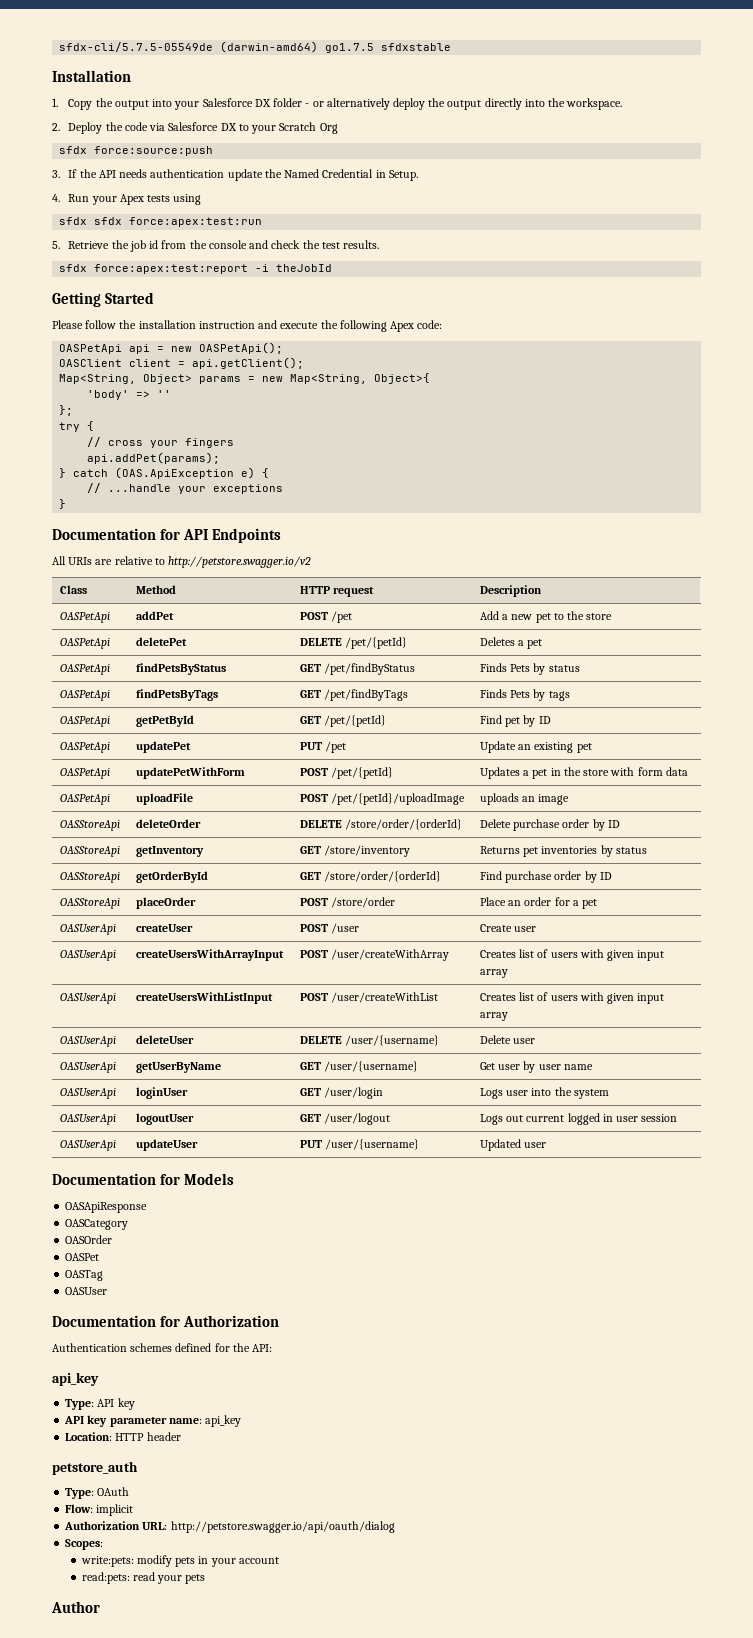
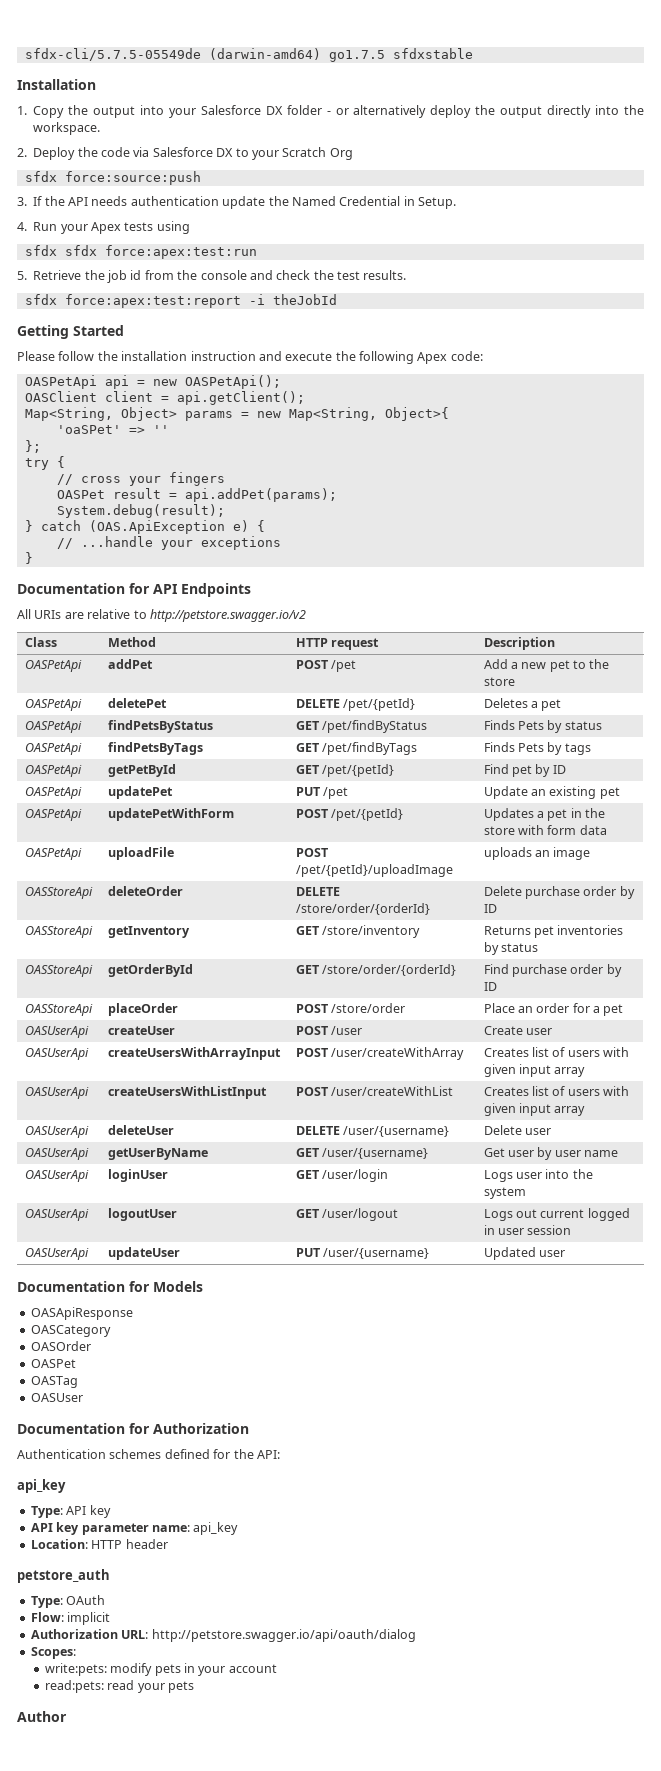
- 'body' => ''
+ 'oaSPet' => ''
- api.addPet(params);
+ OASPet result = api.addPet(params);
+ System.debug(result);

